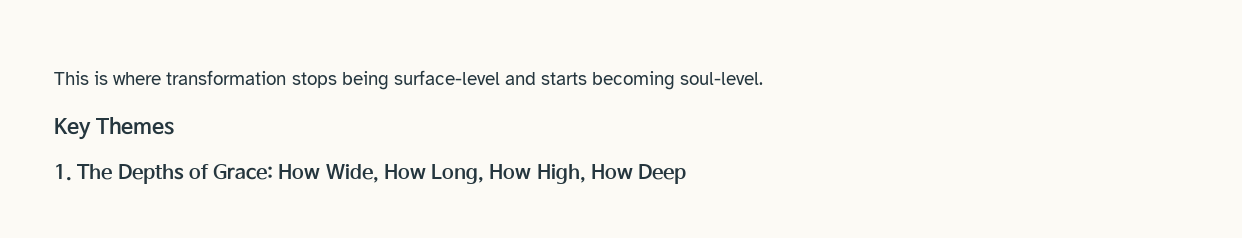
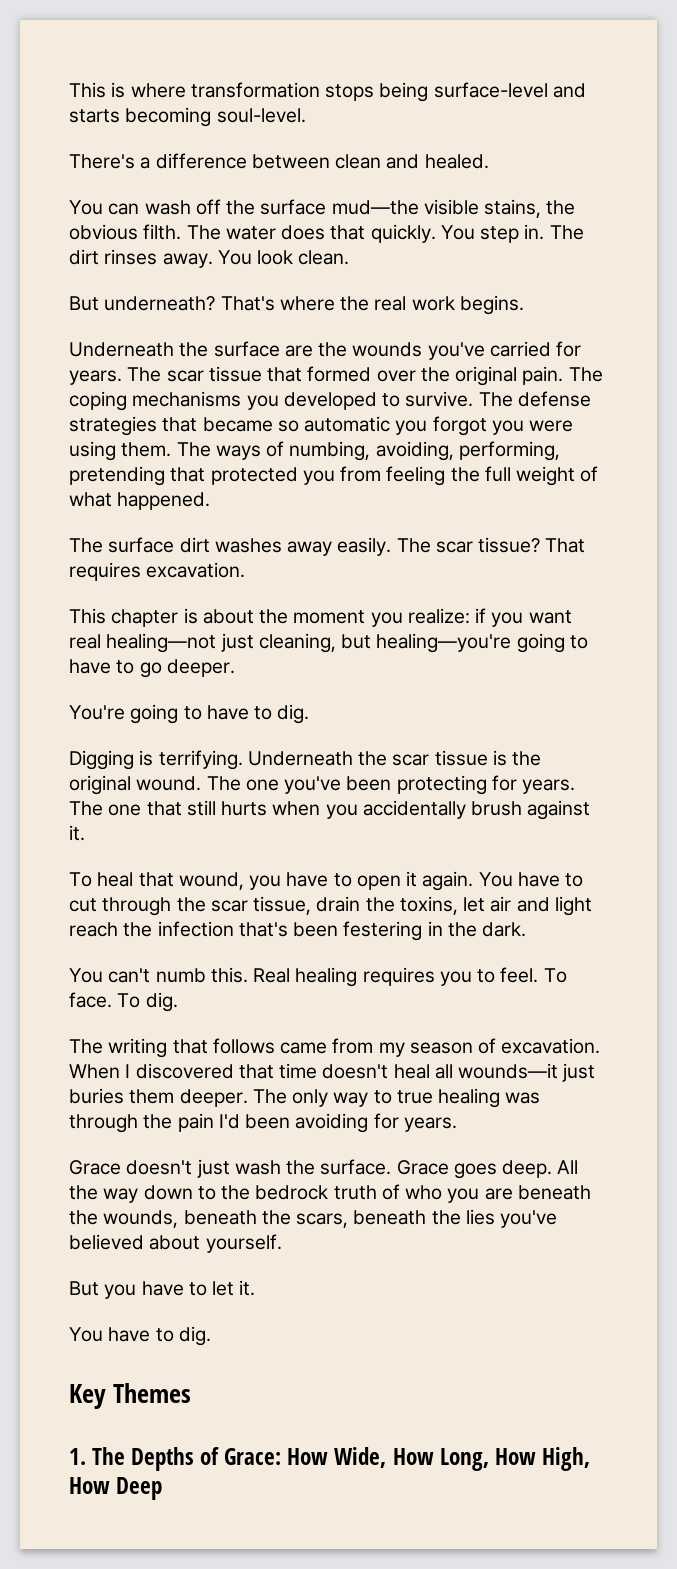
+ There's a difference between clean and healed.
+ You can wash off the surface mud—the visible stains, the obvious filth. The water does that quickly. You step in. The dirt rinses away. You look clean.
+ But underneath? That's where the real work begins.
+ Underneath the surface are the wounds you've carried for years. The scar tissue that formed over the original pain. The coping mechanisms you developed to survive. The defense strategies that became so automatic you forgot you were using them. The ways of numbing, avoiding, performing, pretending that protected you from feeling the full weight of what happened.
+ The surface dirt washes away easily. The scar tissue? That requires excavation.
+ This chapter is about the moment you realize: if you want real healing—not just cleaning, but healing—you're going to have to go deeper.
+ You're going to have to dig.
+ Digging is terrifying. Underneath the scar tissue is the original wound. The one you've been protecting for years. The one that still hurts when you accidentally brush against it.
+ To heal that wound, you have to open it again. You have to cut through the scar tissue, drain the toxins, let air and light reach the infection that's been festering in the dark.
+ You can't numb this. Real healing requires you to feel. To face. To dig.
+ The writing that follows came from my season of excavation. When I discovered that time doesn't heal all wounds—it just buries them deeper. The only way to true healing was through the pain I'd been avoiding for years.
+ Grace doesn't just wash the surface. Grace goes deep. All the way down to the bedrock truth of who you are beneath the wounds, beneath the scars, beneath the lies you've believed about yourself.
+ But you have to let it.
+ You have to dig.

